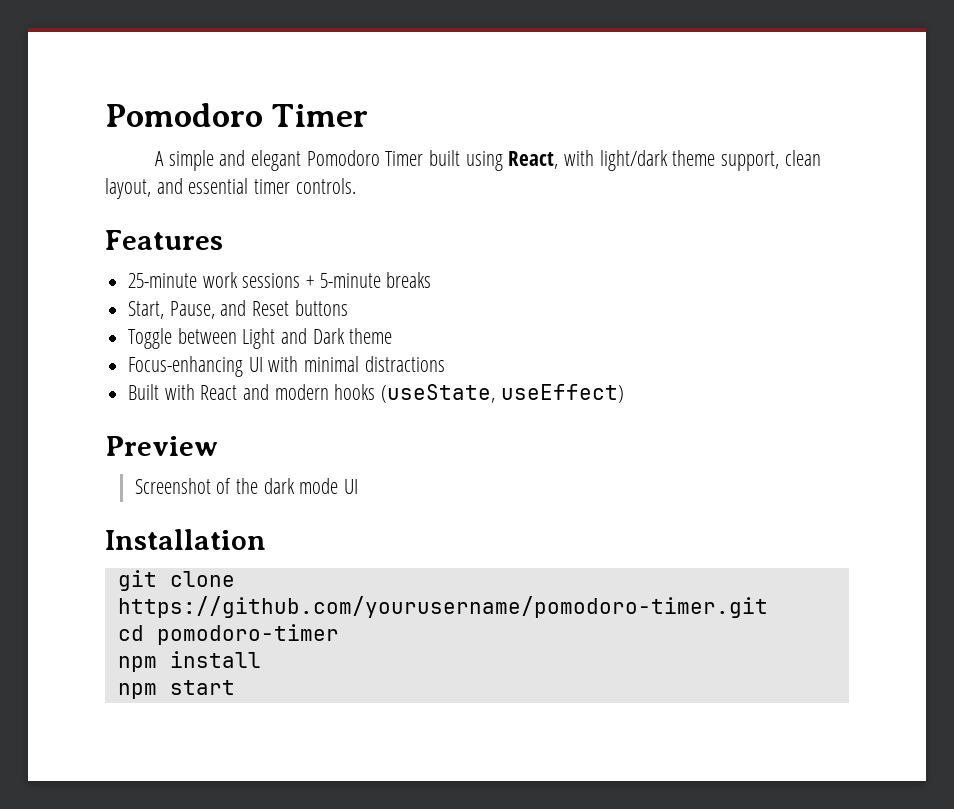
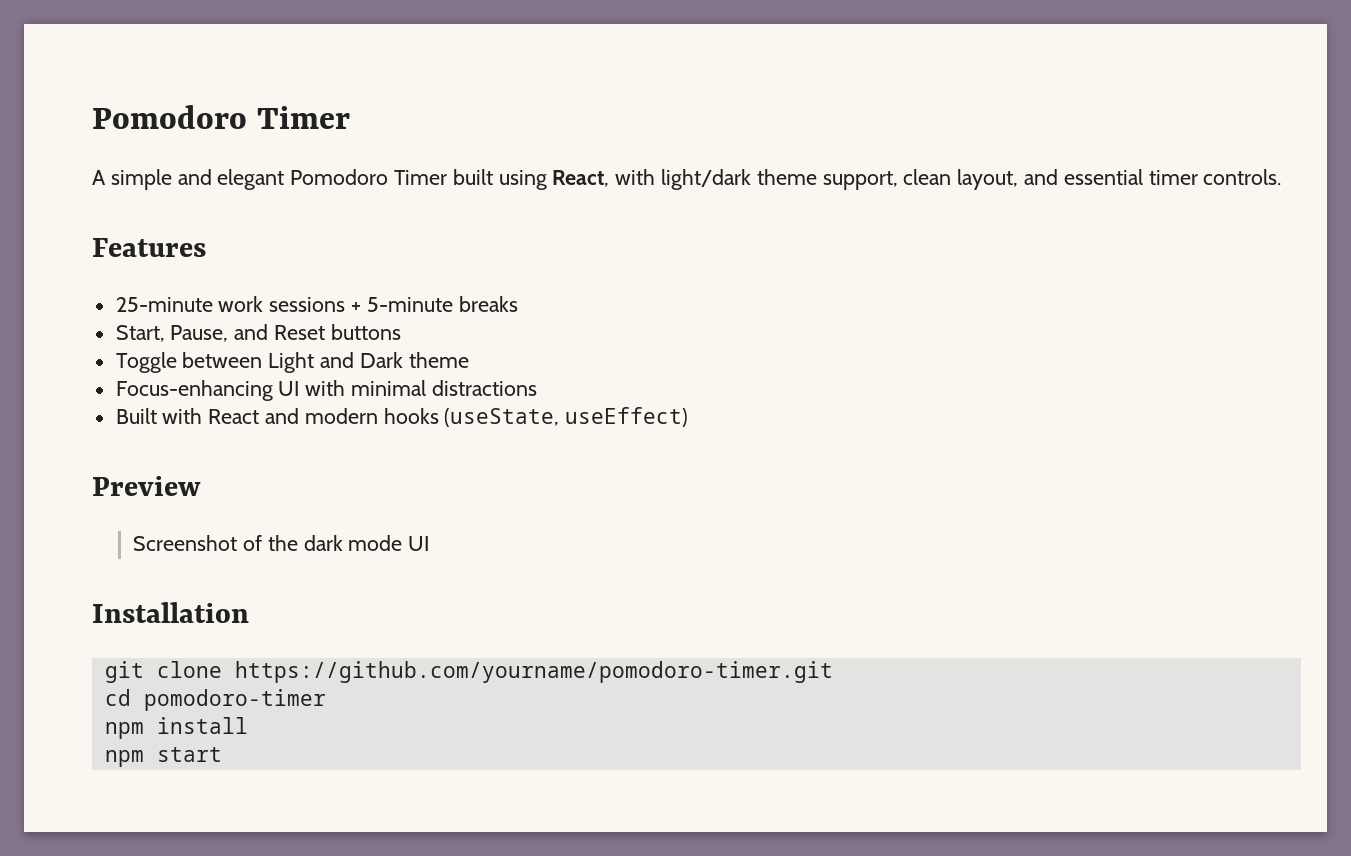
- git clone https://github.com/yourusername/pomodoro-timer.git
+ git clone https://github.com/yourname/pomodoro-timer.git

